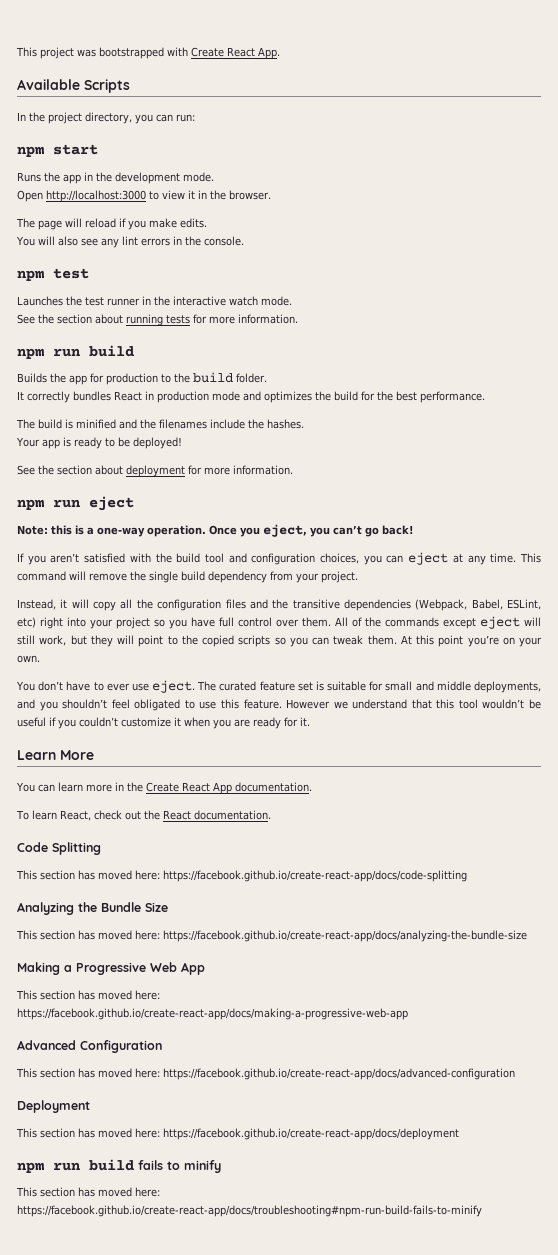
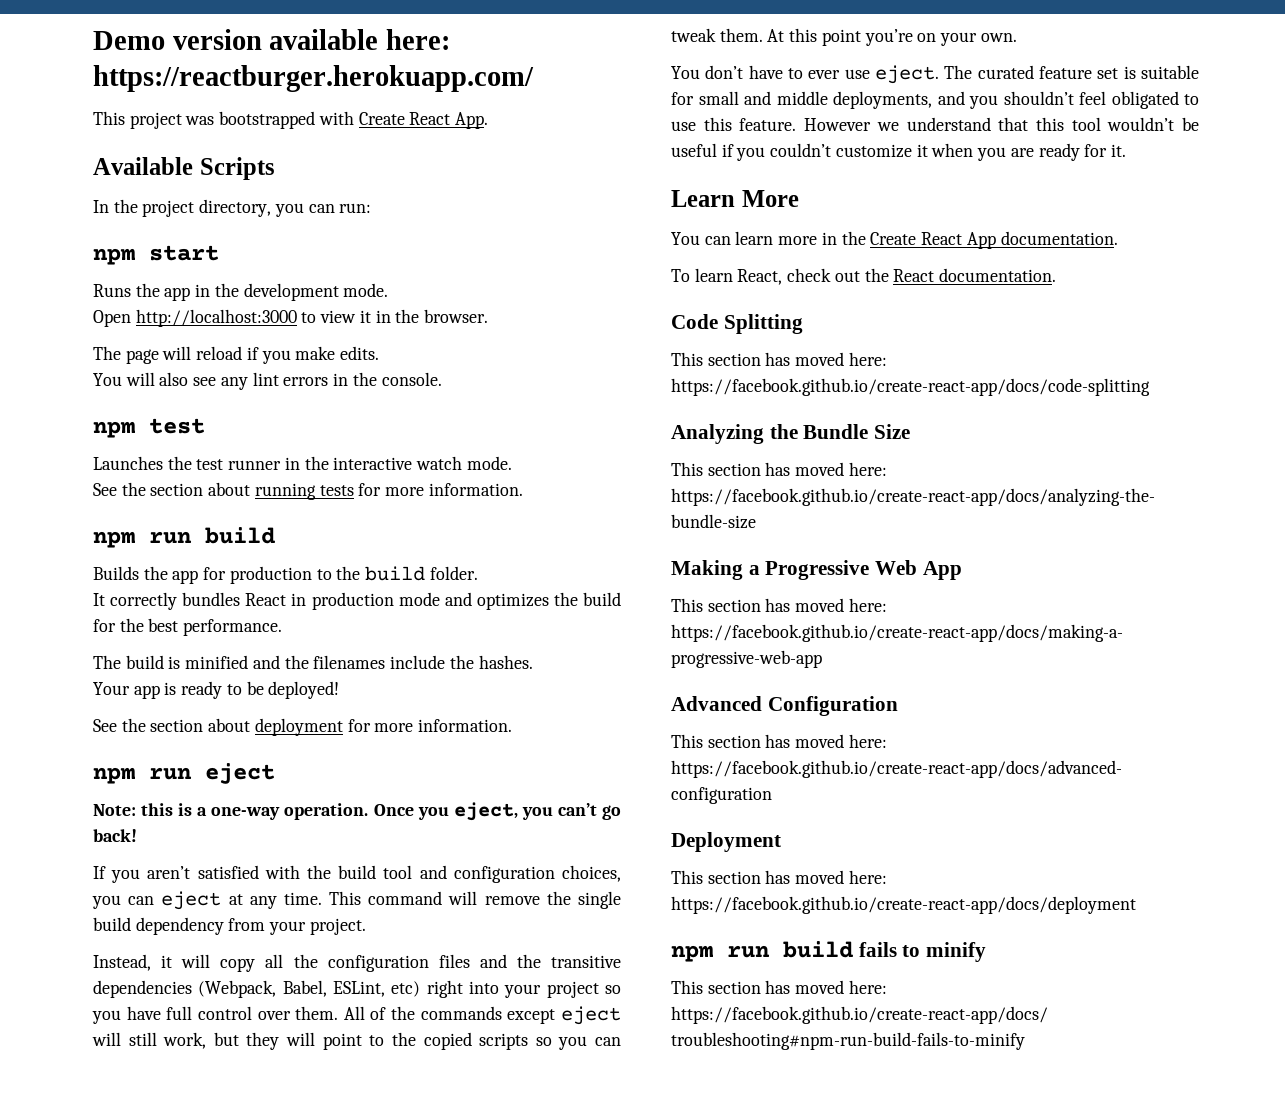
+ Demo version available here: https://reactburger.herokuapp.com/

